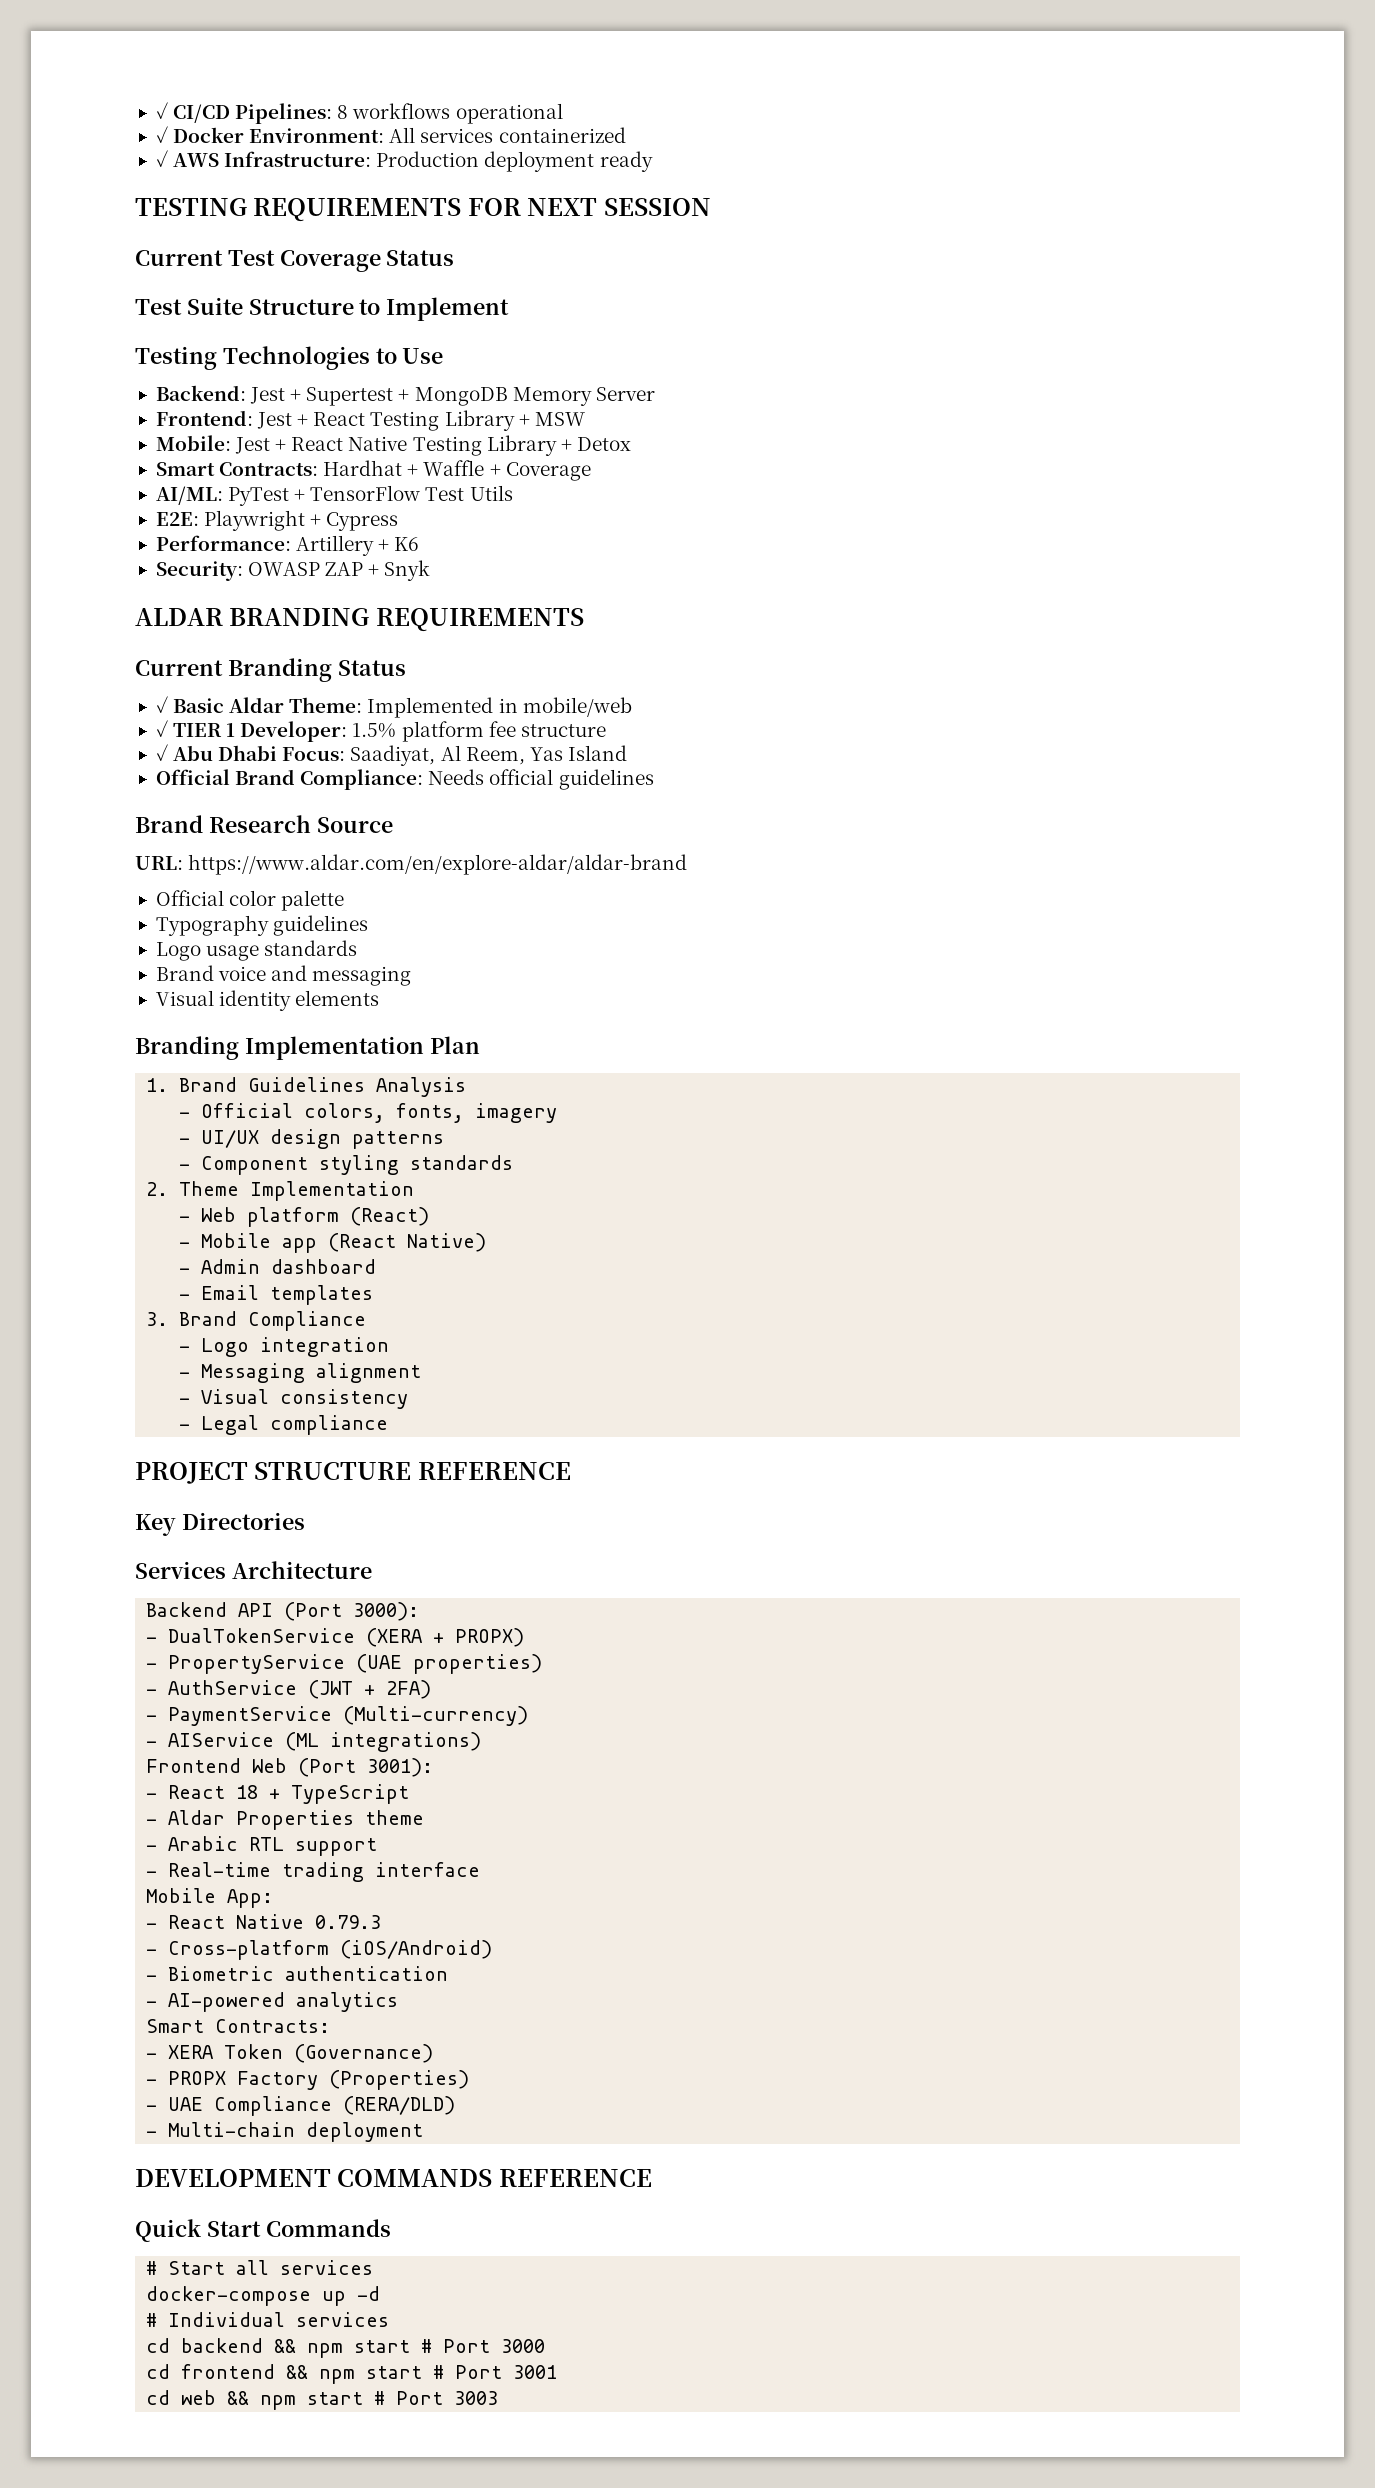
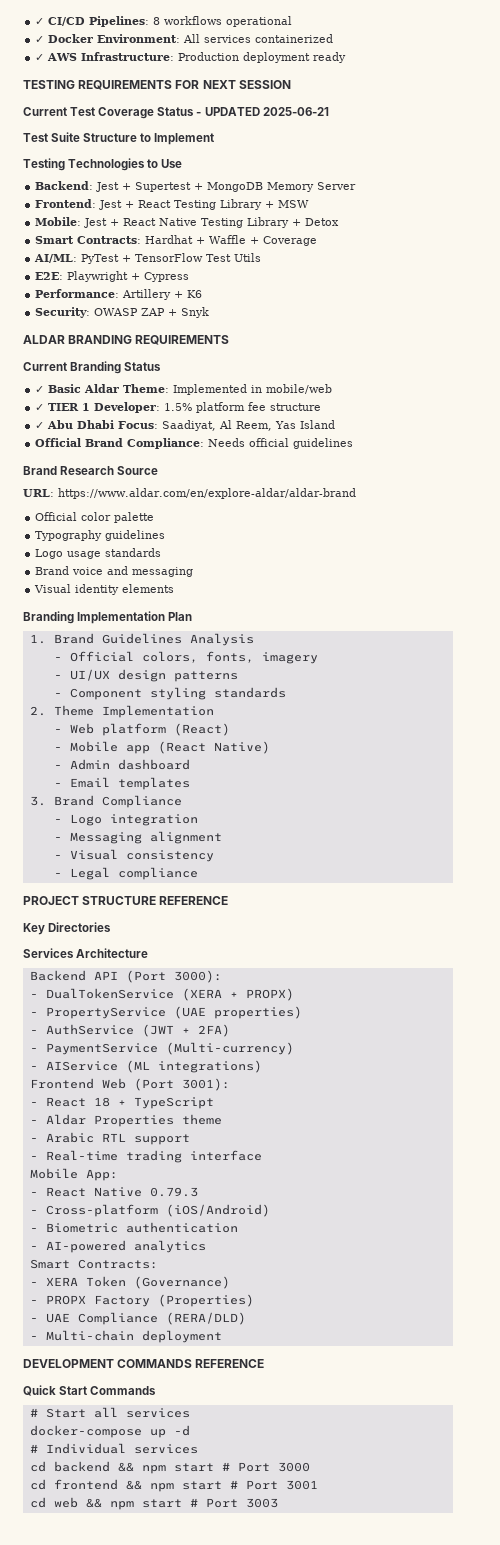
- Current Test Coverage Status
+ Current Test Coverage Status - UPDATED 2025-06-21

